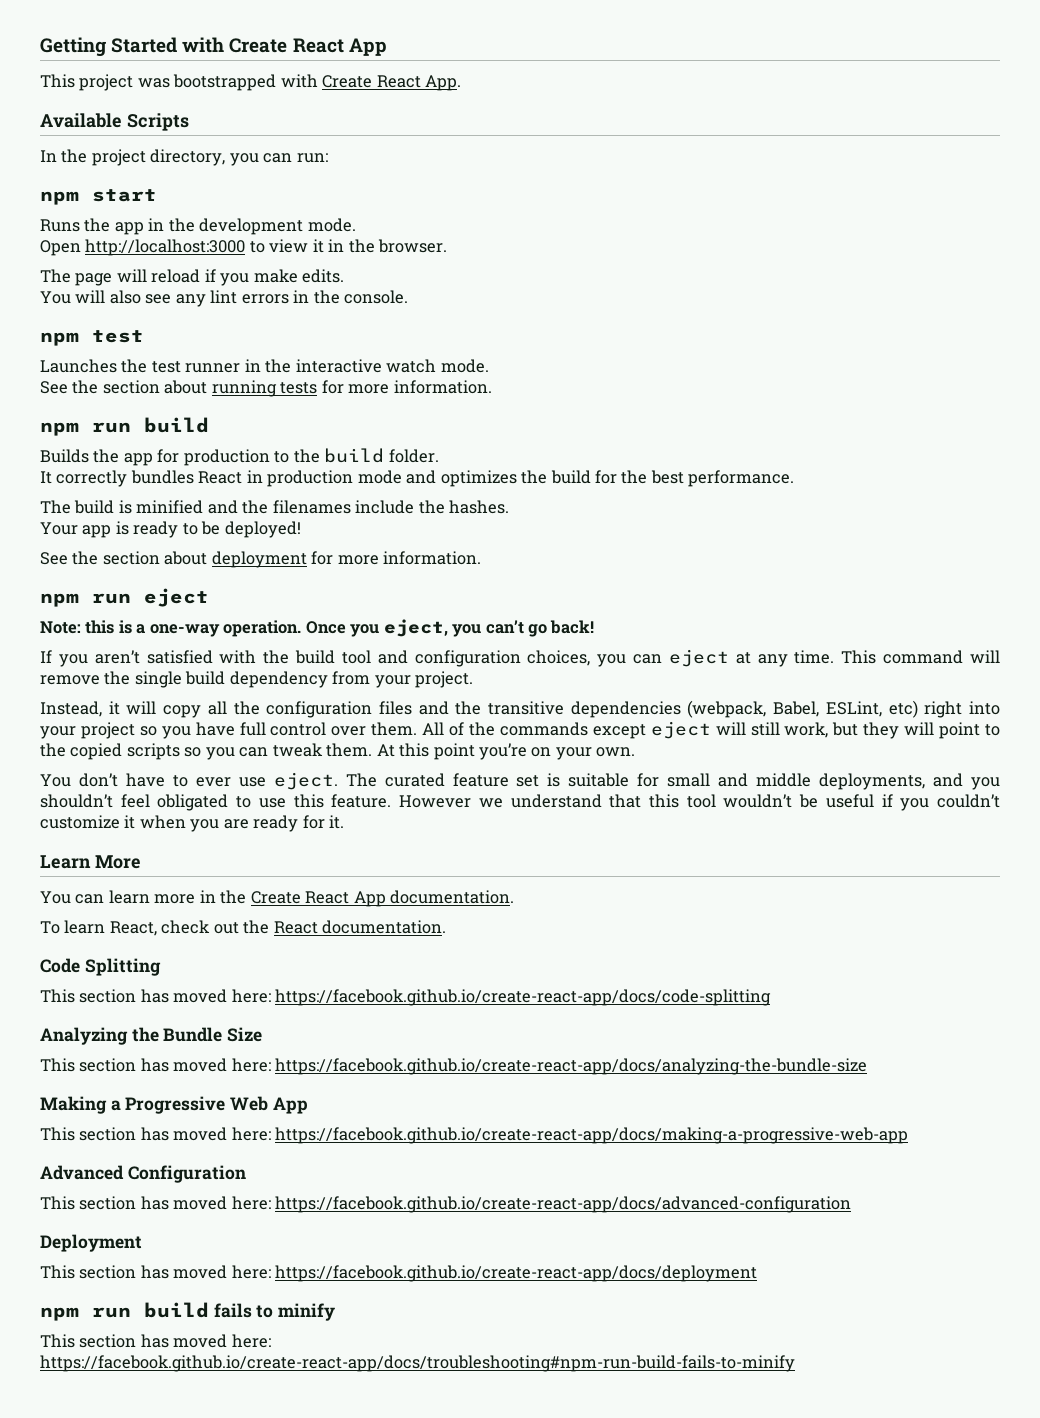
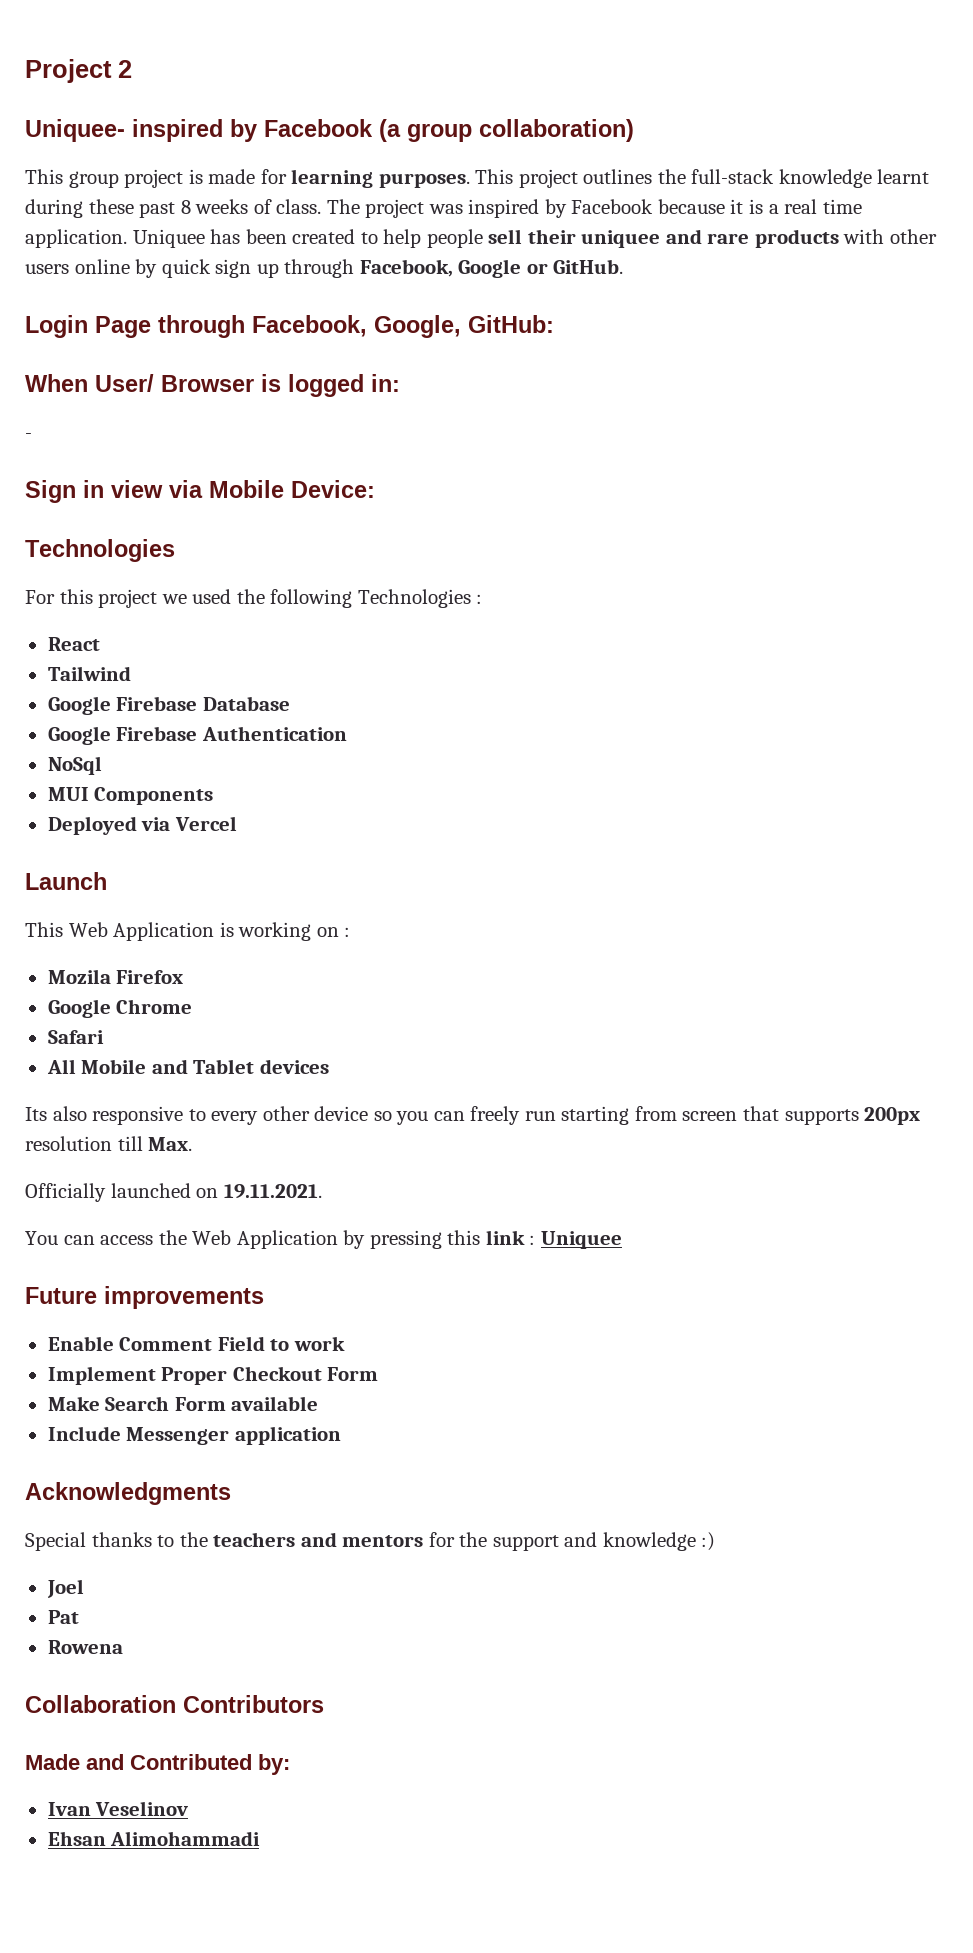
- Getting Started with Create React App
- This project was bootstrapped with Create React App.
- Available Scripts
- In the project directory, you can run:
- npm start
- Runs the app in the development mode.
- Open http://localhost:3000 to view it in the browser.
- The page will reload if you make edits.
- You will also see any lint errors in the console.
- npm test
- Launches the test runner in the interactive watch mode.
- See the section about running tests for more information.
- npm run build
- Builds the app for production to the build folder.
- It correctly bundles React in production mode and optimizes the build for the best performance.
- The build is minified and the filenames include the hashes.
- Your app is ready to be deployed!
- See the section about deployment for more information.
- npm run eject
- Note: this is a one-way operation. Once you eject, you can’t go back!
- If you aren’t satisfied with the build tool and configuration choices, you can eject at any time. This command will remove the single build dependency from your project.
- Instead, it will copy all the configuration files and the transitive dependencies (webpack, Babel, ESLint, etc) right into your project so you have full control over them. All of the commands except eject will still work, but they will point to the copied scripts so you can tweak them. At this point you’re on your own.
- You don’t have to ever use eject. The curated feature set is suitable for small and middle deployments, and you shouldn’t feel obligated to use this feature. However we understand that this tool wouldn’t be useful if you couldn’t customize it when you are ready for it.
- Learn More
- You can learn more in the Create React App documentation.
- To learn React, check out the React documentation.
- Code Splitting
- This section has moved here: https://facebook.github.io/create-react-app/docs/code-splitting
- Analyzing the Bundle Size
- This section has moved here: https://facebook.github.io/create-react-app/docs/analyzing-the-bundle-size
- Making a Progressive Web App
- This section has moved here: https://facebook.github.io/create-react-app/docs/making-a-progressive-web-app
- Advanced Configuration
- This section has moved here: https://facebook.github.io/create-react-app/docs/advanced-configuration
- Deployment
- This section has moved here: https://facebook.github.io/create-react-app/docs/deployment
- npm run build fails to minify
- This section has moved here: https://facebook.github.io/create-react-app/docs/troubleshooting#npm-run-build-fails-to-minify
+ Project 2
+ Uniquee- inspired by Facebook (a group collaboration)
+ This group project is made for learning purposes. This project outlines the full-stack knowledge learnt during these past 8 weeks of class. The project was inspired by Facebook because it is a real time application. Uniquee has been created to help people sell their uniquee and rare products with other users online by quick sign up through Facebook, Google or GitHub.
+ Login Page through Facebook, Google, GitHub:
+ When User/ Browser is logged in:
+ -
+ Sign in view via Mobile Device:
+ Technologies
+ For this project we used the following Technologies :
+ React
+ Tailwind
+ Google Firebase Database
+ Google Firebase Authentication
+ NoSql
+ MUI Components
+ Deployed via Vercel
+ Launch
+ This Web Application is working on :
+ Mozila Firefox
+ Google Chrome
+ Safari
+ All Mobile and Tablet devices
+ Its also responsive to every other device so you can freely run starting from screen that supports 200px resolution till Max.
+ Officially launched on 19.11.2021.
+ You can access the Web Application by pressing this link : Uniquee
+ Future improvements
+ Enable Comment Field to work
+ Implement Proper Checkout Form
+ Make Search Form available
+ Include Messenger application
+ Acknowledgments
+ Special thanks to the teachers and mentors for the support and knowledge :)
+ Joel
+ Pat
+ Rowena
+ Collaboration Contributors
+ Made and Contributed by:
+ Ivan Veselinov
+ Ehsan Alimohammadi

